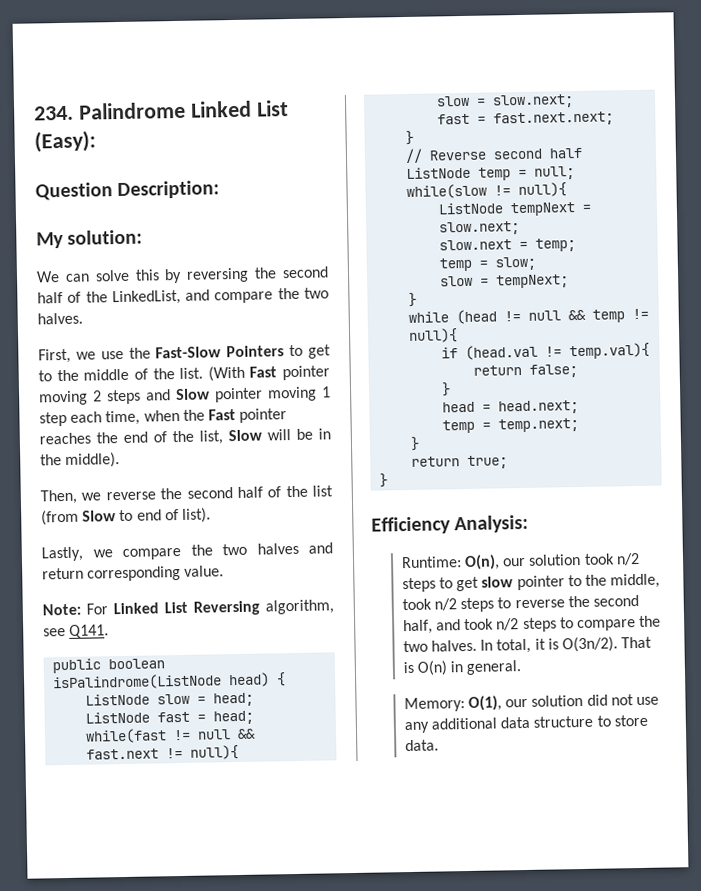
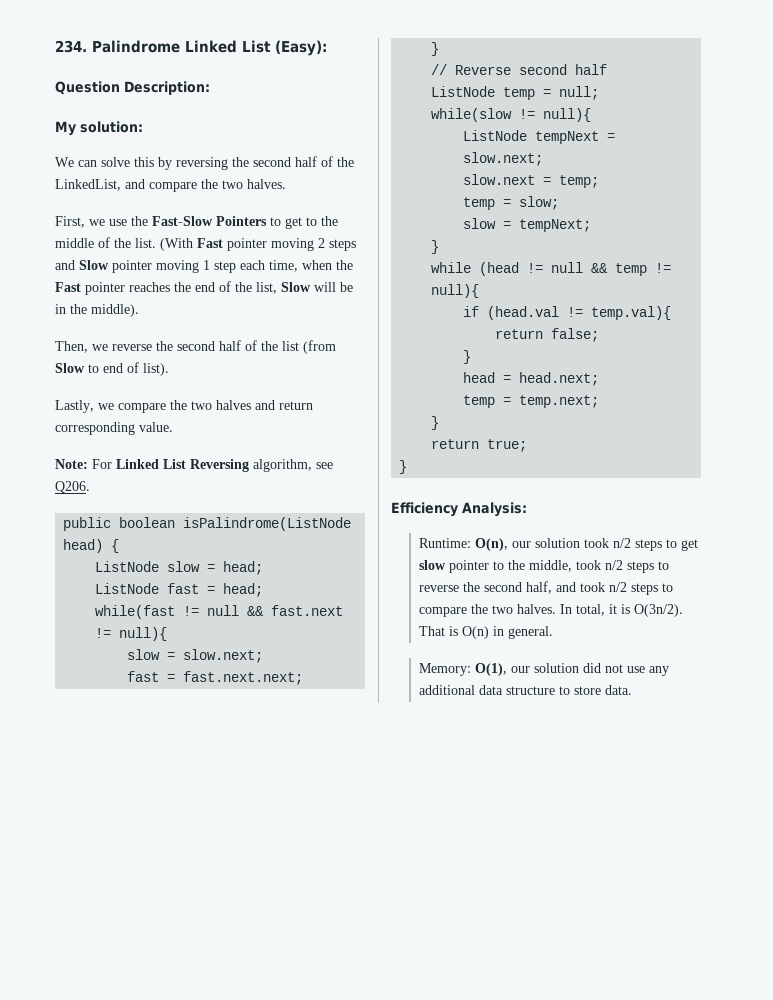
- Note: For Linked List Reversing algorithm, see Q141.
+ Note: For Linked List Reversing algorithm, see Q206.

